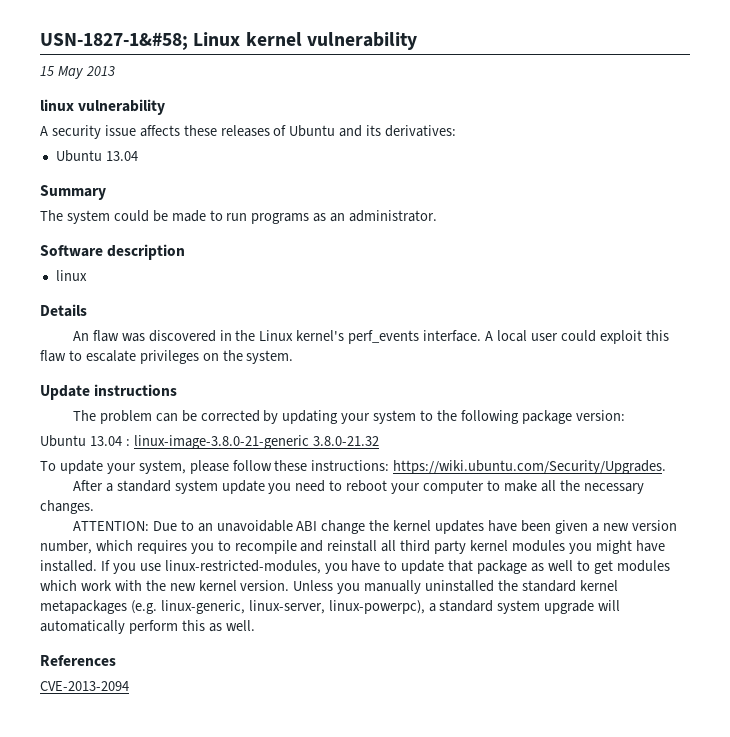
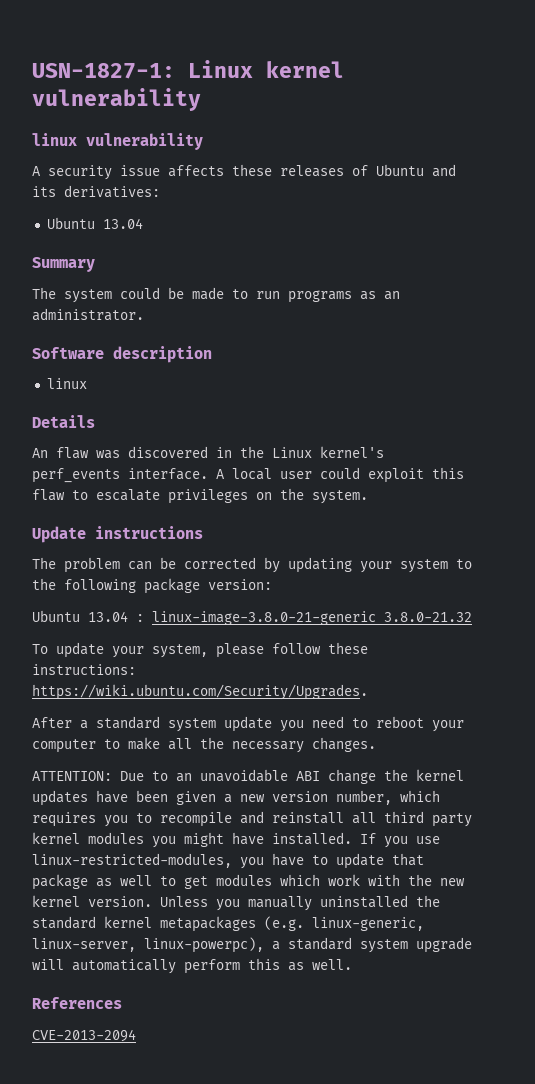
- USN-1827-1&#58; Linux kernel vulnerability
+ USN-1827-1: Linux kernel vulnerability
- 15 May 2013

